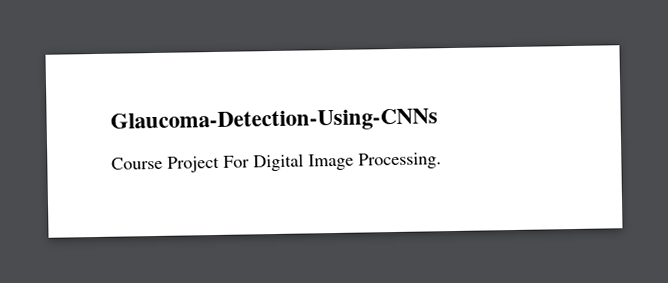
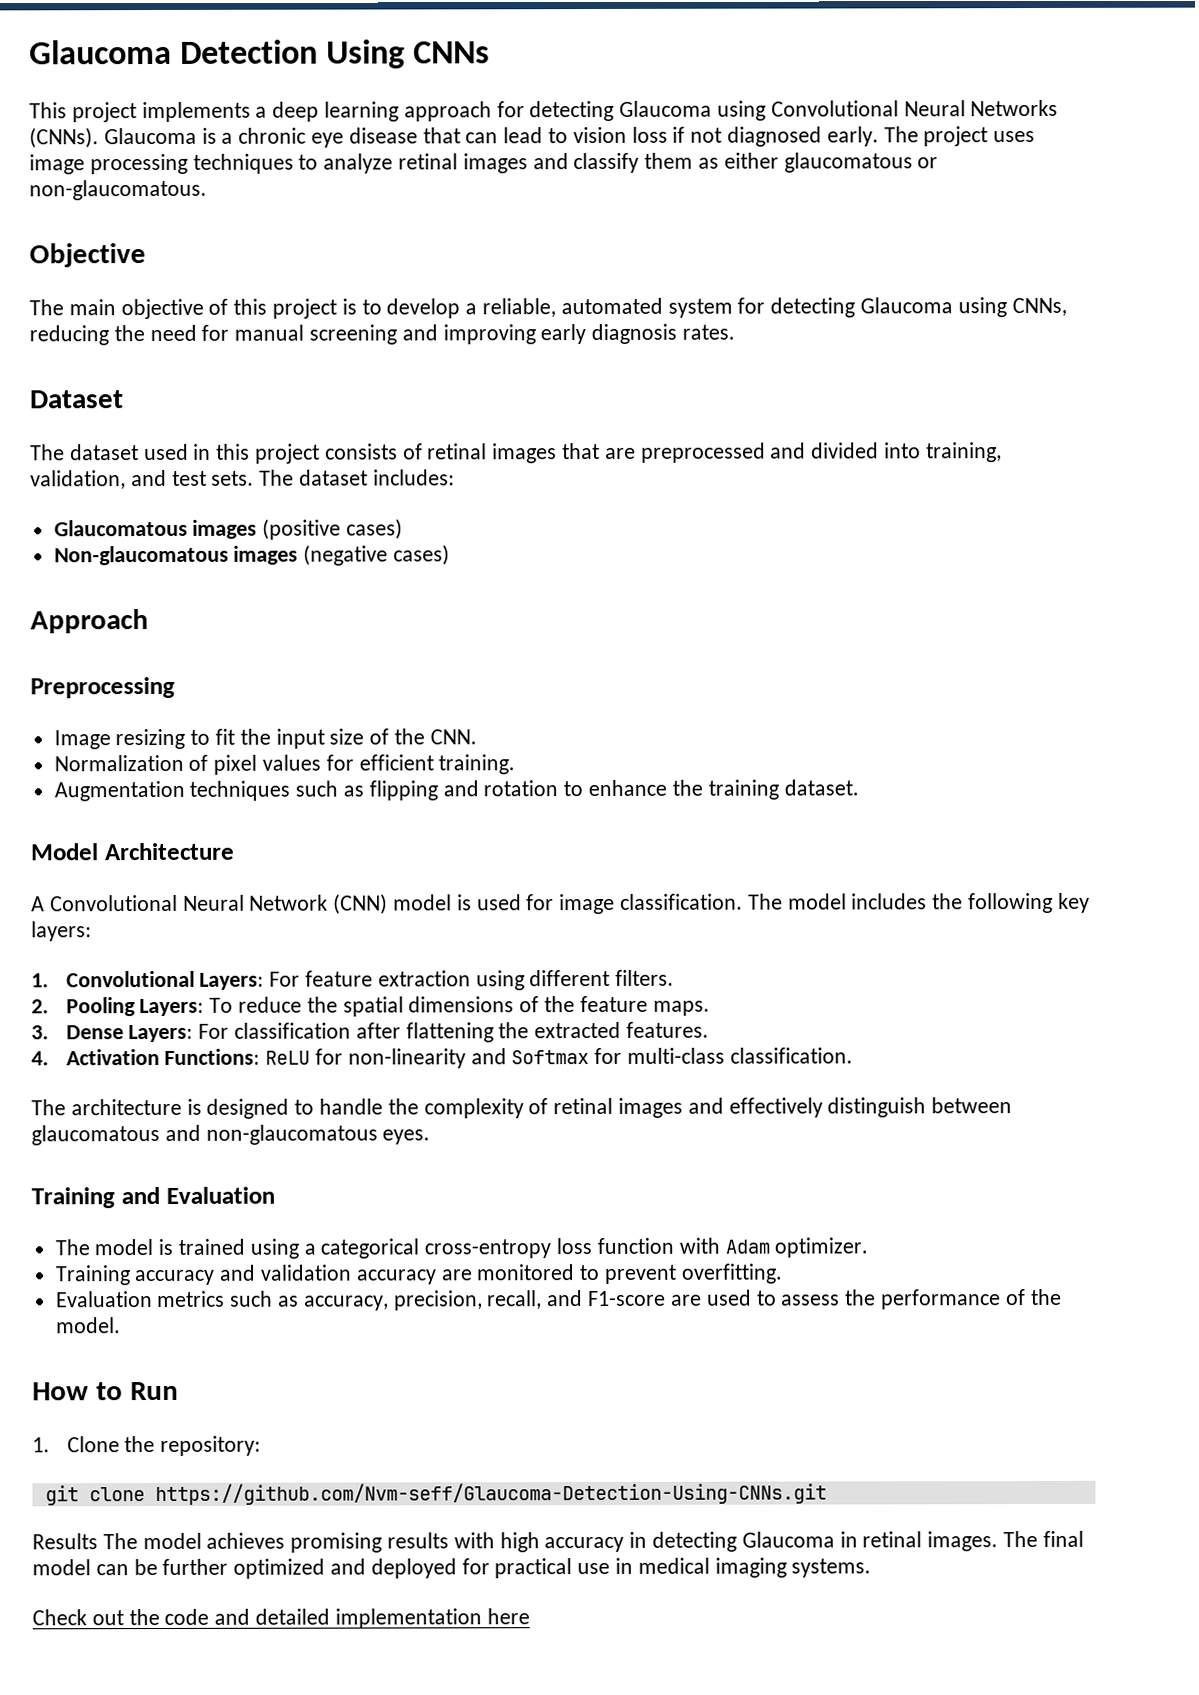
- Glaucoma-Detection-Using-CNNs
- Course Project For Digital Image Processing.
+ Glaucoma Detection Using CNNs
+ This project implements a deep learning approach for detecting Glaucoma using Convolutional Neural Networks (CNNs). Glaucoma is a chronic eye disease that can lead to vision loss if not diagnosed early. The project uses image processing techniques to analyze retinal images and classify them as either glaucomatous or non-glaucomatous.
+ Objective
+ The main objective of this project is to develop a reliable, automated system for detecting Glaucoma using CNNs, reducing the need for manual screening and improving early diagnosis rates.
+ Dataset
+ The dataset used in this project consists of retinal images that are preprocessed and divided into training, validation, and test sets. The dataset includes:
+ Glaucomatous images (positive cases)
+ Non-glaucomatous images (negative cases)
+ Approach
+ Preprocessing
+ Image resizing to fit the input size of the CNN.
+ Normalization of pixel values for efficient training.
+ Augmentation techniques such as flipping and rotation to enhance the training dataset.
+ Model Architecture
+ A Convolutional Neural Network (CNN) model is used for image classification. The model includes the following key layers:
+ 1. Convolutional Layers: For feature extraction using different filters.
+ 2. Pooling Layers: To reduce the spatial dimensions of the feature maps.
+ 3. Dense Layers: For classification after flattening the extracted features.
+ 4. Activation Functions: ReLU for non-linearity and Softmax for multi-class classification.
+ The architecture is designed to handle the complexity of retinal images and effectively distinguish between glaucomatous and non-glaucomatous eyes.
+ Training and Evaluation
+ The model is trained using a categorical cross-entropy loss function with Adam optimizer.
+ Training accuracy and validation accuracy are monitored to prevent overfitting.
+ Evaluation metrics such as accuracy, precision, recall, and F1-score are used to assess the performance of the model.
+ How to Run
+ 1. Clone the repository:
+ git clone https://github.com/Nvm-seff/Glaucoma-Detection-Using-CNNs.git
+ Results The model achieves promising results with high accuracy in detecting Glaucoma in retinal images. The final model can be further optimized and deployed for practical use in medical imaging systems.
+ Check out the code and detailed implementation here

